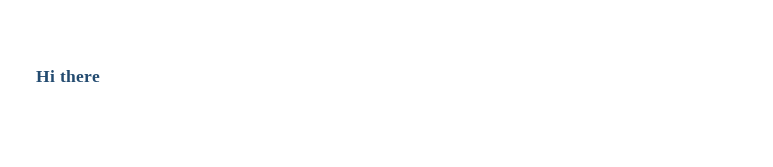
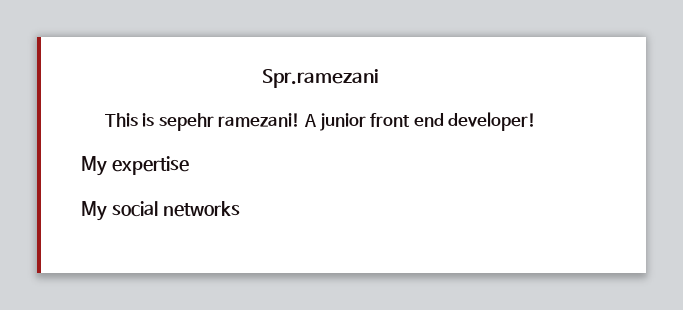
- Hi there
+ Spr.ramezani
+ This is sepehr ramezani! A junior front end developer!
+ My expertise
+ My social networks

